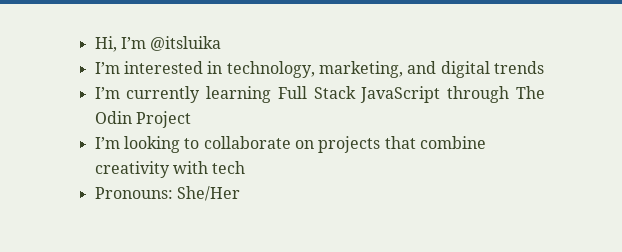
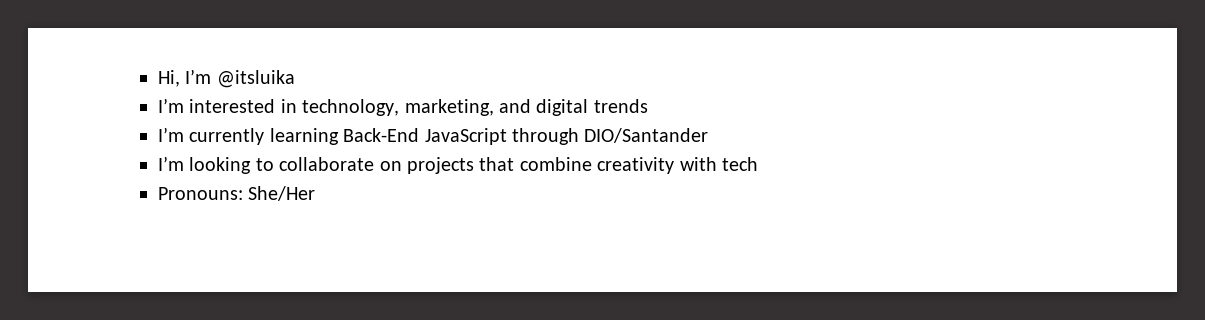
- I’m currently learning Full Stack JavaScript through The Odin Project
+ I’m currently learning Back-End JavaScript through DIO/Santander

